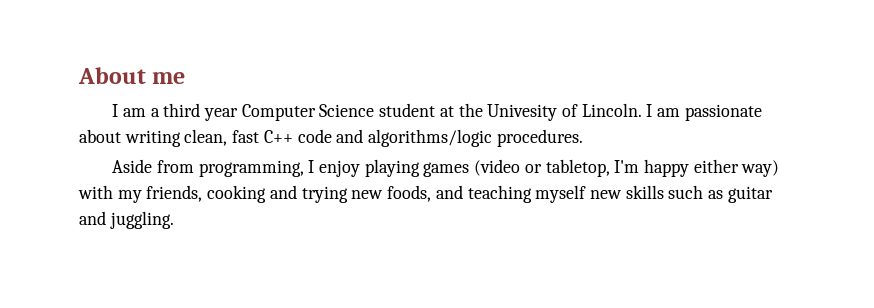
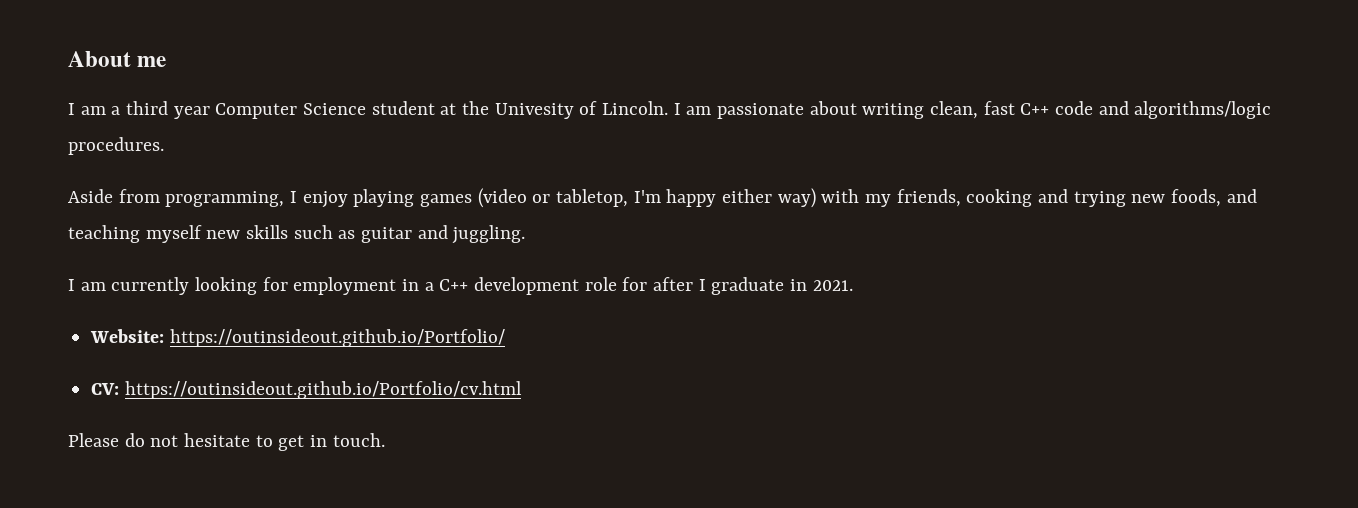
+ I am currently looking for employment in a C++ development role for after I graduate in 2021.
+ Website: https://outinsideout.github.io/Portfolio/
+ CV: https://outinsideout.github.io/Portfolio/cv.html
+ Please do not hesitate to get in touch.

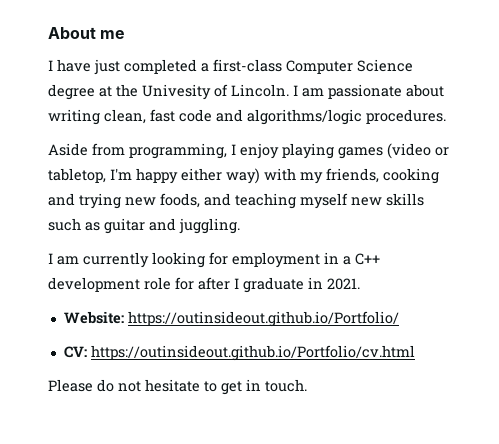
- I am a third year Computer Science student at the Univesity of Lincoln.
+ I have just completed a first-class Computer Science degree at the Univesity of Lincoln.
- I am passionate about writing clean, fast C++ code and algorithms/logic procedures.
+ I am passionate about writing clean, fast code and algorithms/logic procedures.

